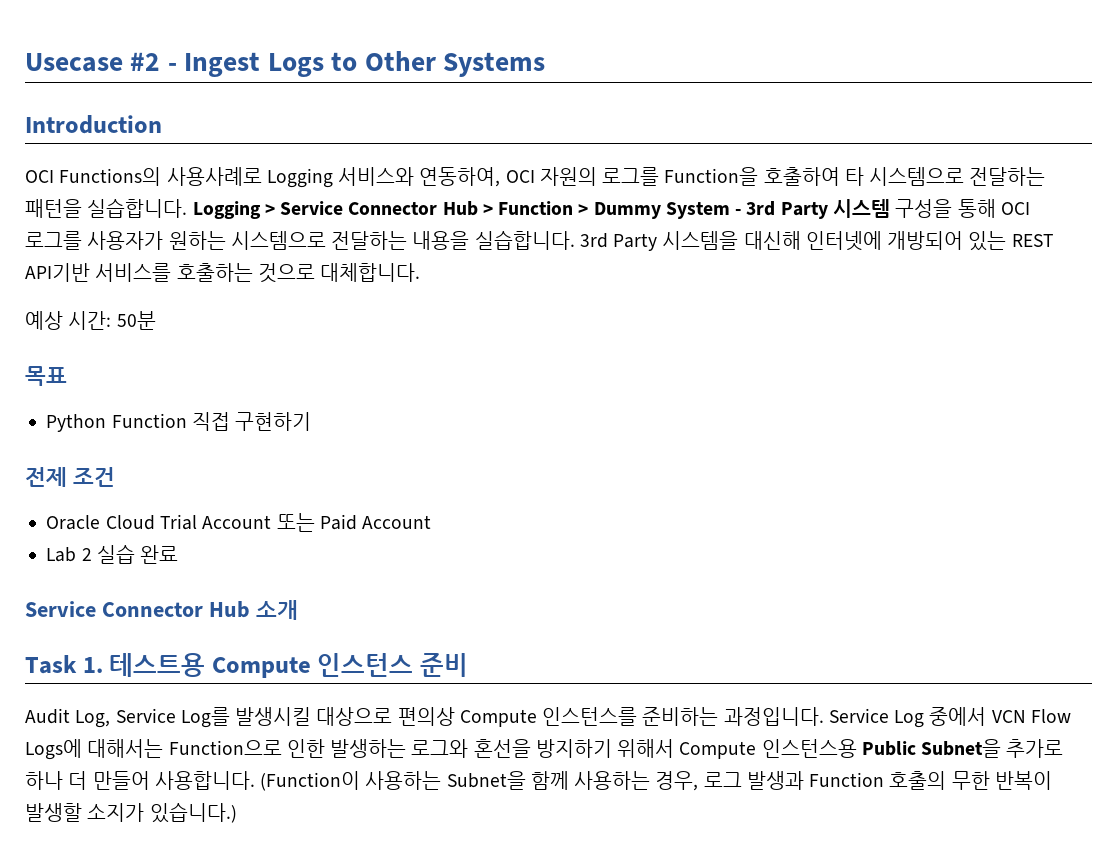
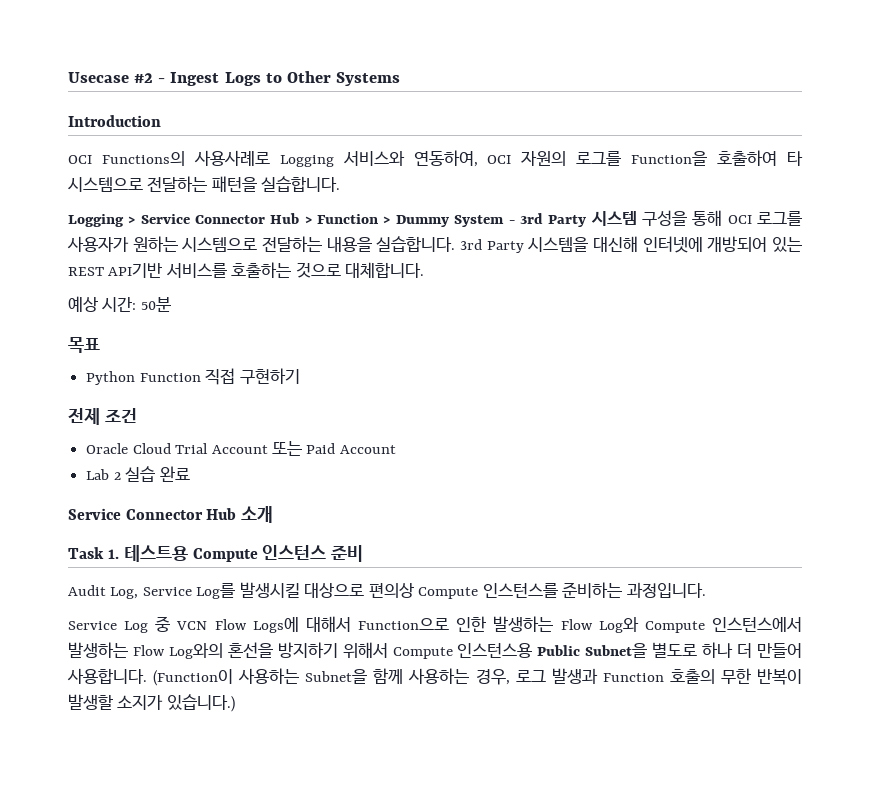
- OCI Functions의 사용사례로 Logging 서비스와 연동하여, OCI 자원의 로그를 Function을 호출하여 타 시스템으로 전달하는 패턴을 실습합니다. Logging > Service Connector Hub > Function > Dummy System - 3rd Party 시스템 구성을 통해 OCI 로그를 사용자가 원하는 시스템으로 전달하는 내용을 실습합니다.
+ OCI Functions의 사용사례로 Logging 서비스와 연동하여, OCI 자원의 로그를 Function을 호출하여 타 시스템으로 전달하는 패턴을 실습합니다.
+ Logging > Service Connector Hub > Function > Dummy System - 3rd Party 시스템 구성을 통해 OCI 로그를 사용자가 원하는 시스템으로 전달하는 내용을 실습합니다.
- Audit Log, Service Log를 발생시킬 대상으로 편의상 Compute 인스턴스를 준비하는 과정입니다. Service Log 중에서 VCN Flow Logs에 대해서는 Function으로 인한 발생하는 로그와 혼선을 방지하기 위해서 Compute 인스턴스용 Public Subnet을 추가로 하나 더 만들어 사용합니다.
+ Audit Log, Service Log를 발생시킬 대상으로 편의상 Compute 인스턴스를 준비하는 과정입니다.
+ Service Log 중 VCN Flow Logs에 대해서 Function으로 인한 발생하는 Flow Log와 Compute 인스턴스에서 발생하는 Flow Log와의 혼선을 방지하기 위해서 Compute 인스턴스용 Public Subnet을 별도로 하나 더 만들어 사용합니다.

